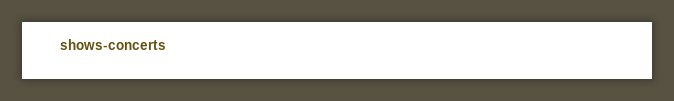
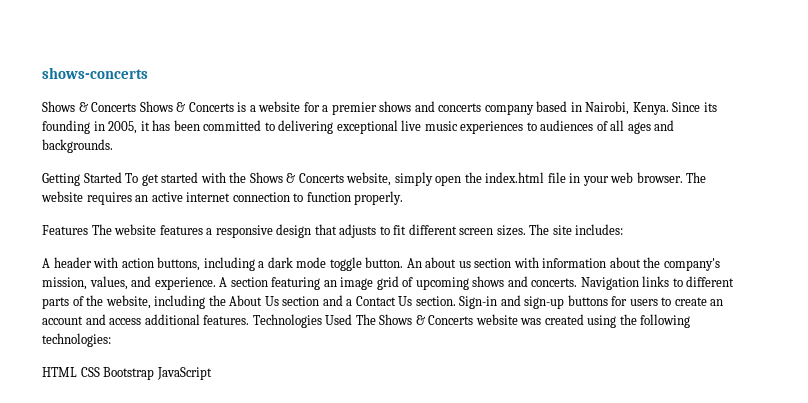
+ Shows & Concerts Shows & Concerts is a website for a premier shows and concerts company based in Nairobi, Kenya. Since its founding in 2005, it has been committed to delivering exceptional live music experiences to audiences of all ages and backgrounds.
+ Getting Started To get started with the Shows & Concerts website, simply open the index.html file in your web browser. The website requires an active internet connection to function properly.
+ Features The website features a responsive design that adjusts to fit different screen sizes. The site includes:
+ A header with action buttons, including a dark mode toggle button. An about us section with information about the company's mission, values, and experience. A section featuring an image grid of upcoming shows and concerts. Navigation links to different parts of the website, including the About Us section and a Contact Us section. Sign-in and sign-up buttons for users to create an account and access additional features. Technologies Used The Shows & Concerts website was created using the following technologies:
+ HTML CSS Bootstrap JavaScript

